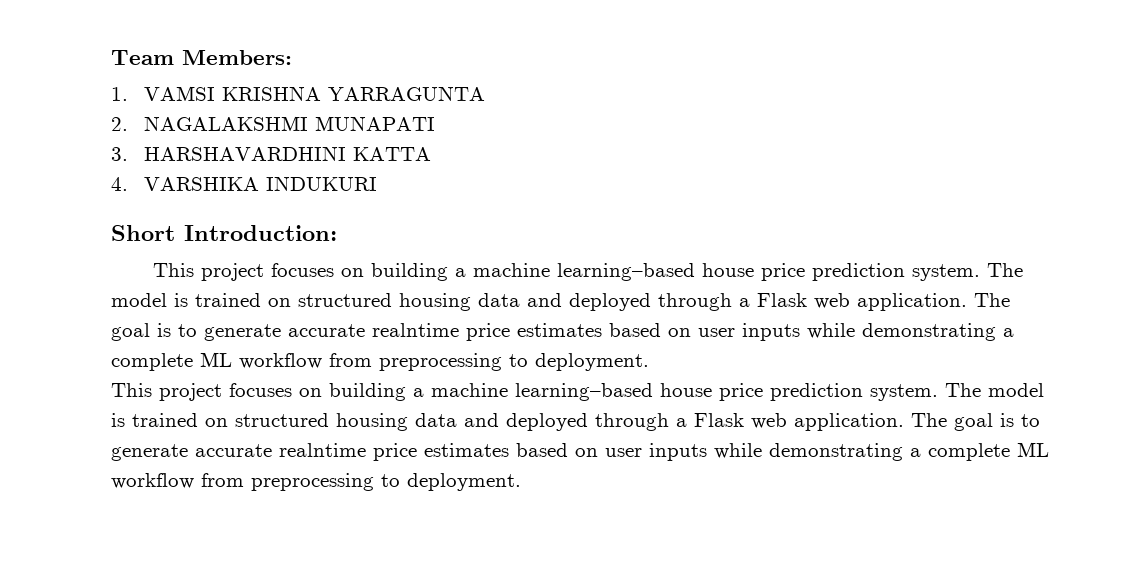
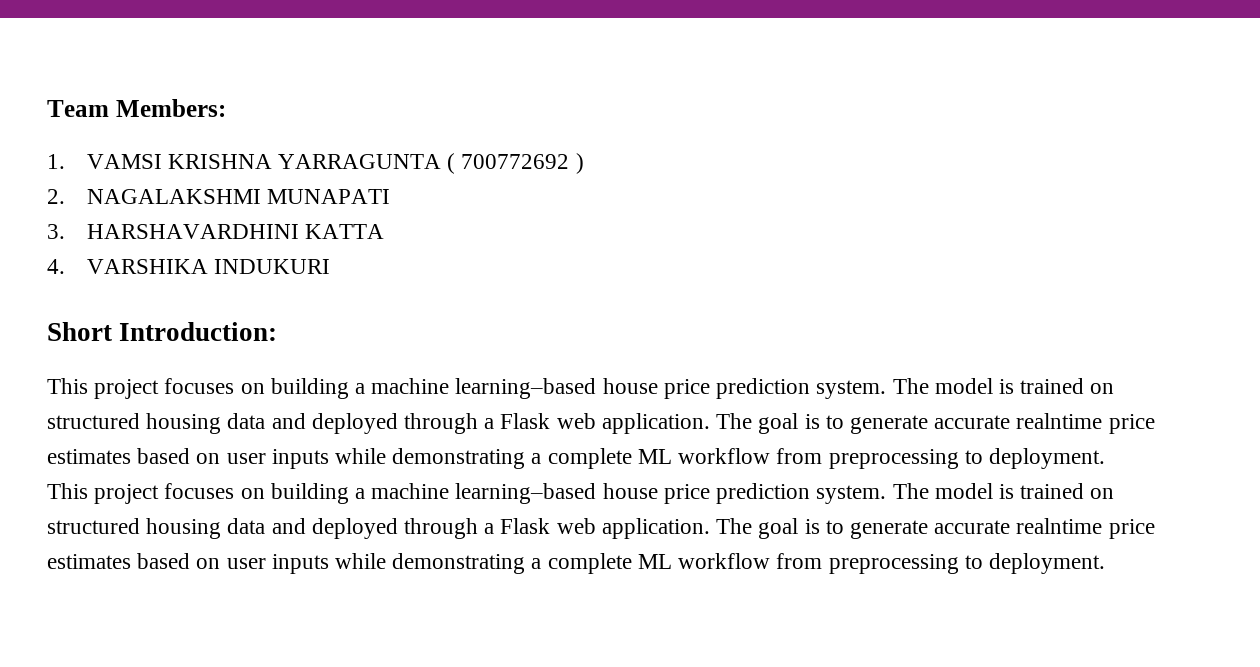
- 1. VAMSI KRISHNA YARRAGUNTA
+ 1. VAMSI KRISHNA YARRAGUNTA ( 700772692 )

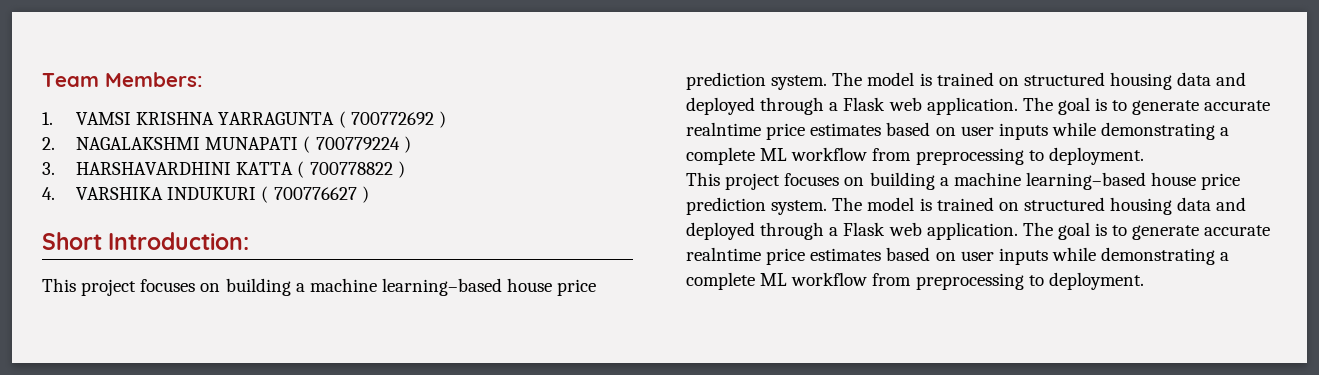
- 2. NAGALAKSHMI MUNAPATI
+ 2. NAGALAKSHMI MUNAPATI ( 700779224 )
- 3. HARSHAVARDHINI KATTA
+ 3. HARSHAVARDHINI KATTA ( 700778822 )
- 4. VARSHIKA INDUKURI
+ 4. VARSHIKA INDUKURI ( 700776627 )

